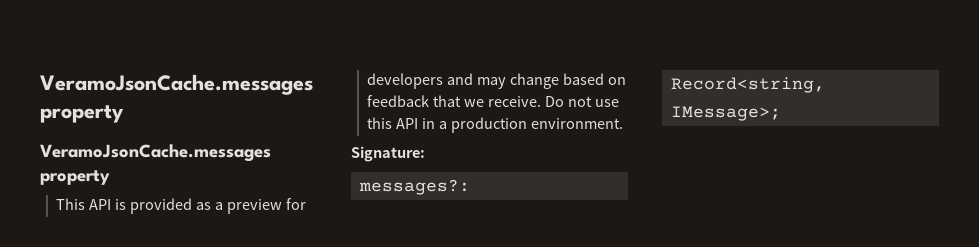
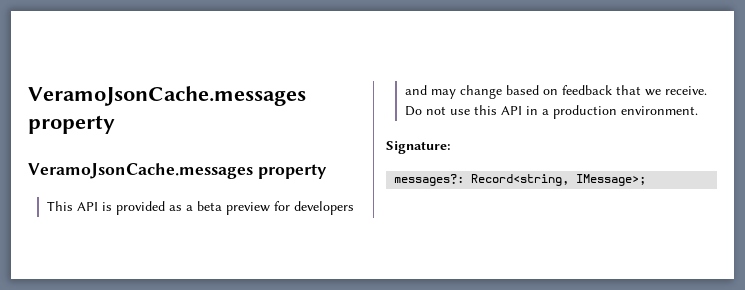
- This API is provided as a preview for developers and may change based on feedback that we receive.
+ This API is provided as a beta preview for developers and may change based on feedback that we receive.

